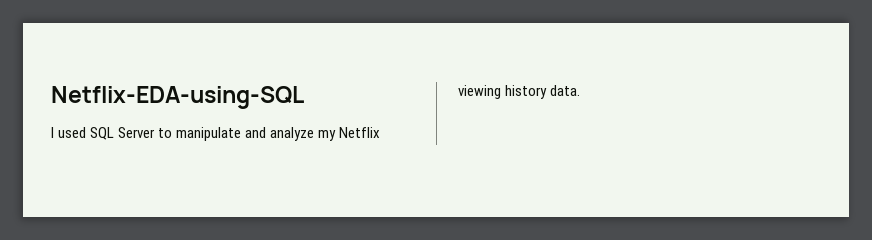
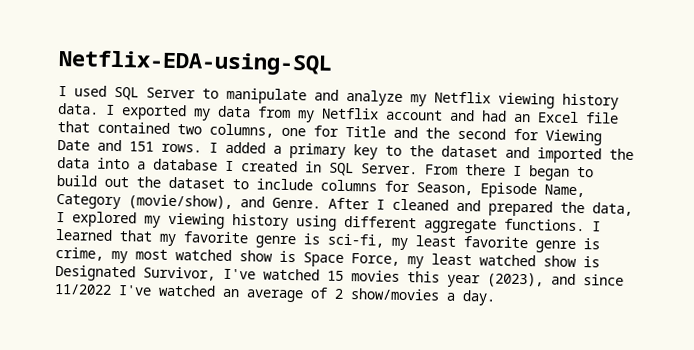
+ I exported my data from my Netflix account and had an Excel file that contained two columns, one for Title and the second for Viewing Date and 151 rows. I added a primary key to the dataset and imported the data into a database I created in SQL Server. From there I began to build out the dataset to include columns for Season, Episode Name, Category (movie/show), and Genre. After I cleaned and prepared the data, I explored my viewing history using different aggregate functions. I learned that my favorite genre is sci-fi, my least favorite genre is crime, my most watched show is Space Force, my least watched show is Designated Survivor, I've watched 15 movies this year (2023), and since 11/2022 I've watched an average of 2 show/movies a day.

